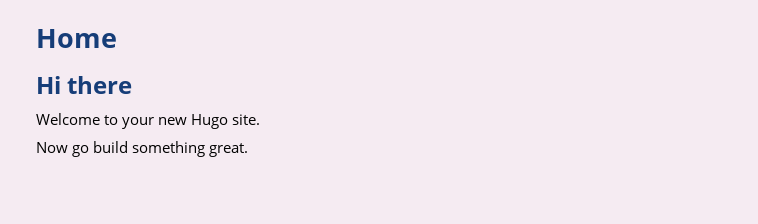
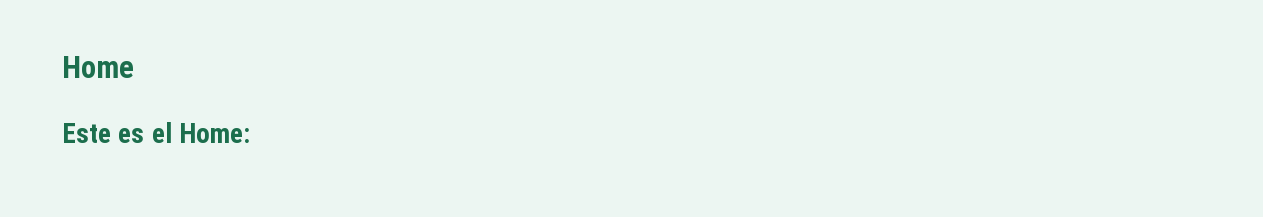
- Hi there
- Welcome to your new Hugo site.
- Now go build something great.
+ Este es el Home:

